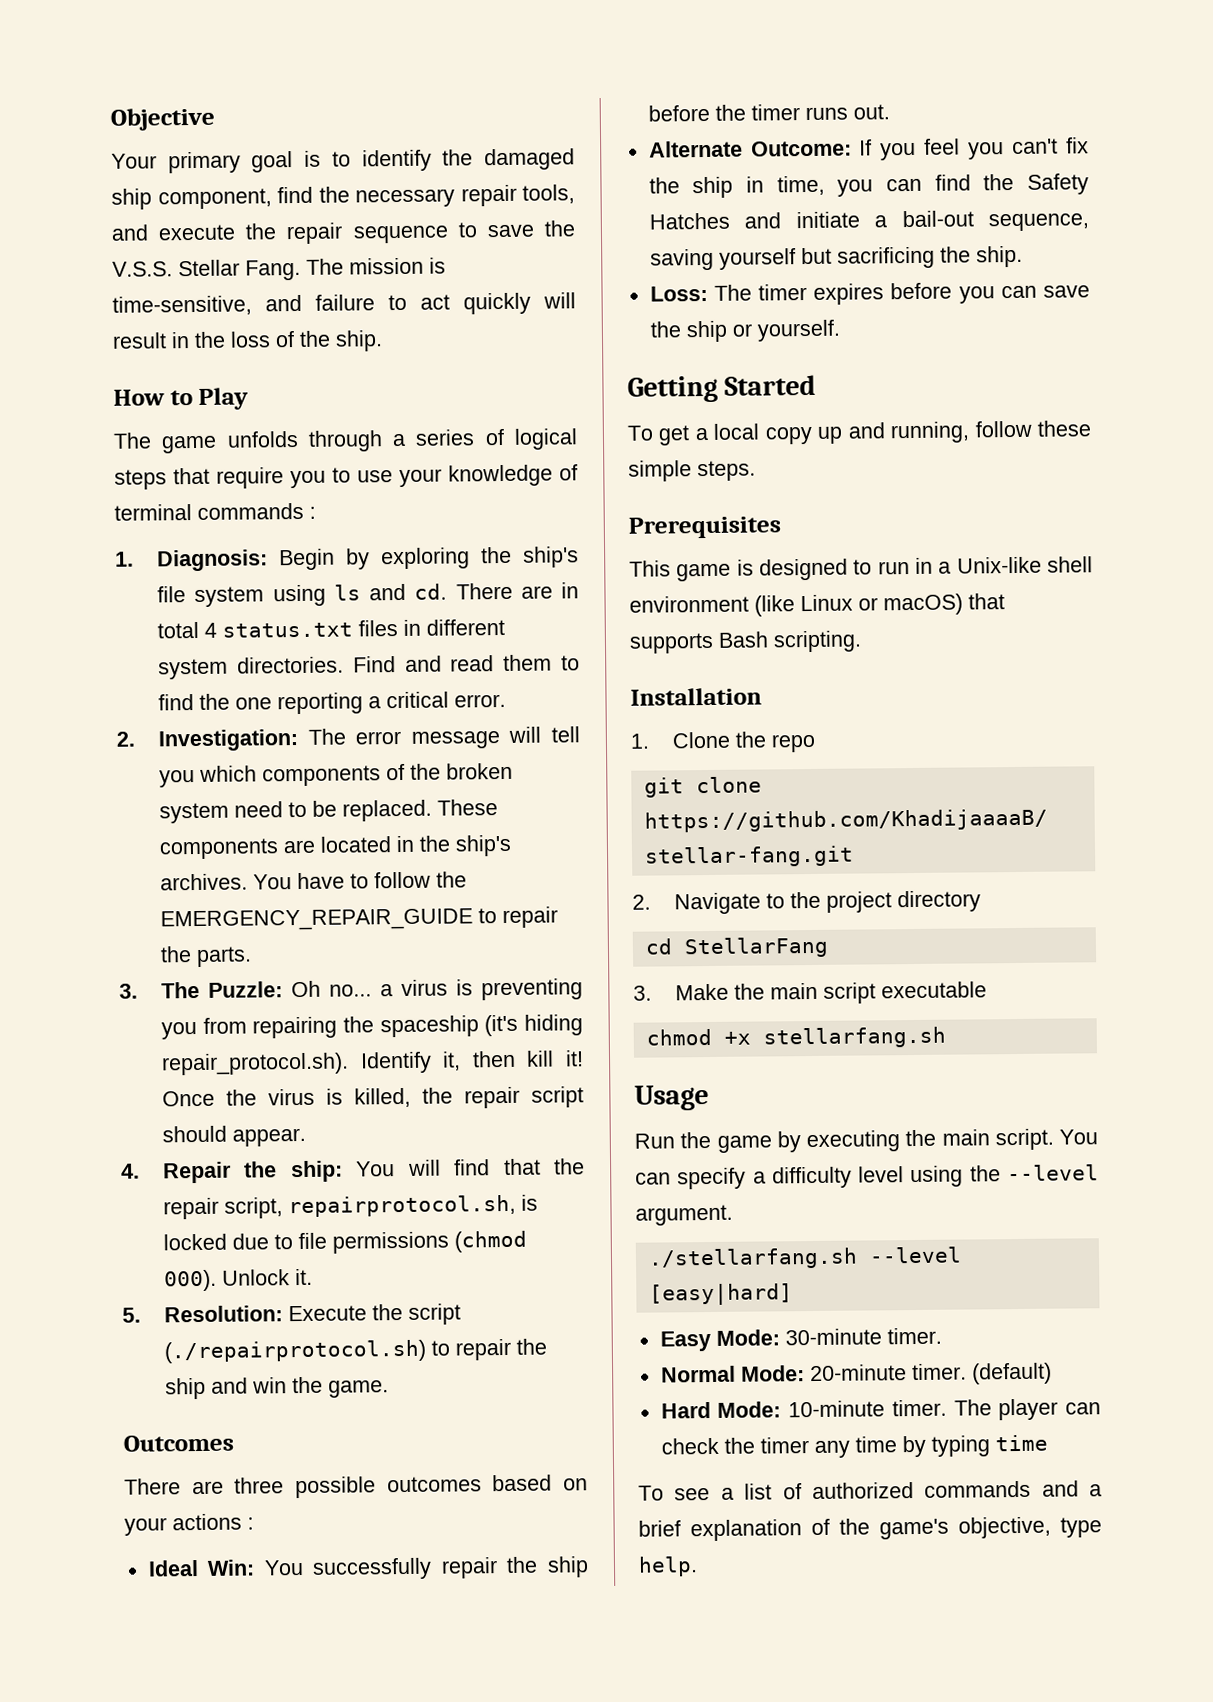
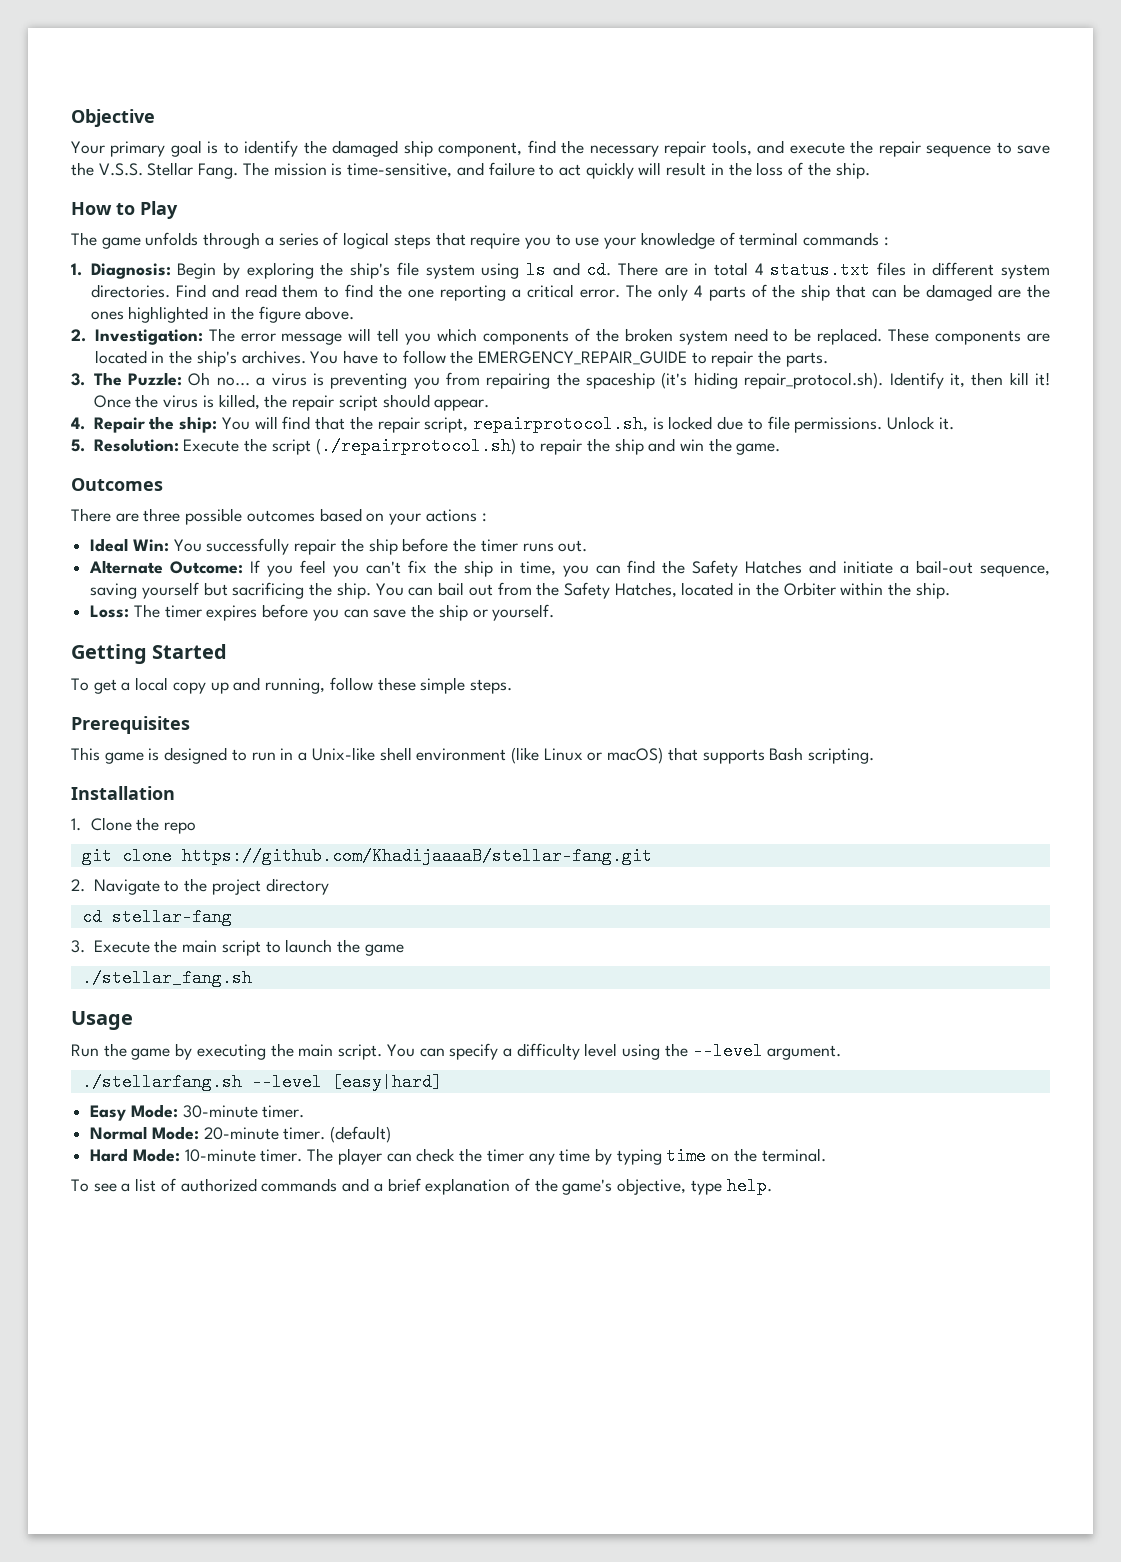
+ The only 4 parts of the ship that can be damaged are the ones highlighted in the figure above.
- 4. Repair the ship: You will find that the repair script, repairprotocol.sh, is locked due to file permissions (chmod 000).
+ 4. Repair the ship: You will find that the repair script, repairprotocol.sh, is locked due to file permissions.
+ You can bail out from the Safety Hatches, located in the Orbiter within the ship.
- cd StellarFang
- 3. Make the main script executable
- chmod +x stellarfang.sh
+ cd stellar-fang
+ 3. Execute the main script to launch the game
+ ./stellar_fang.sh
- The player can check the timer any time by typing time
+ The player can check the timer any time by typing time on the terminal.

